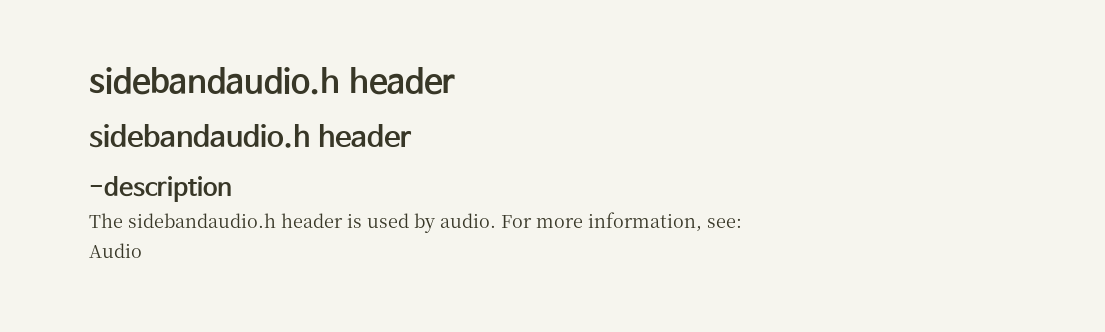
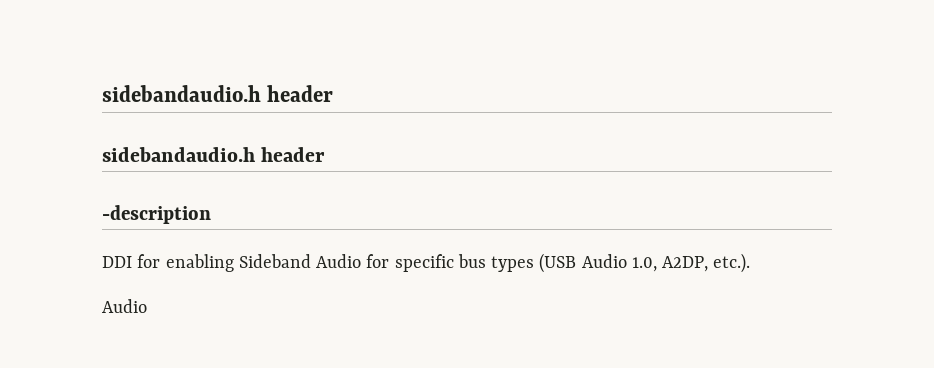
- The sidebandaudio.h header is used by audio. For more information, see:
+ DDI for enabling Sideband Audio for specific bus types (USB Audio 1.0, A2DP, etc.).

